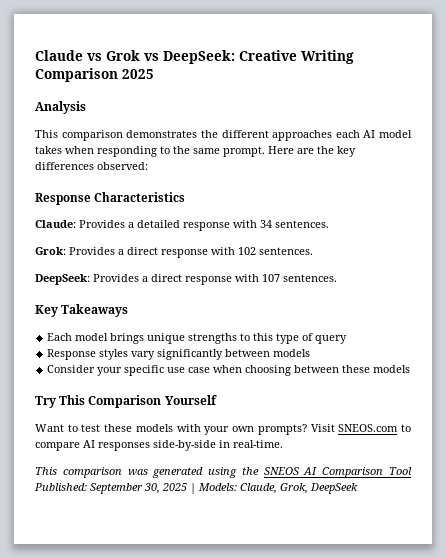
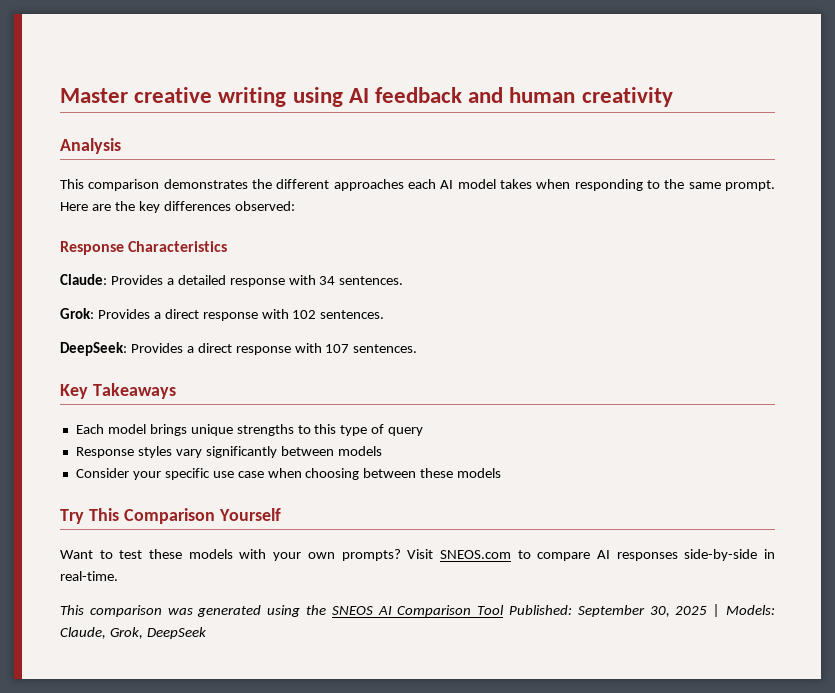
- Claude vs Grok vs DeepSeek: Creative Writing Comparison 2025
+ Master creative writing using AI feedback and human creativity

